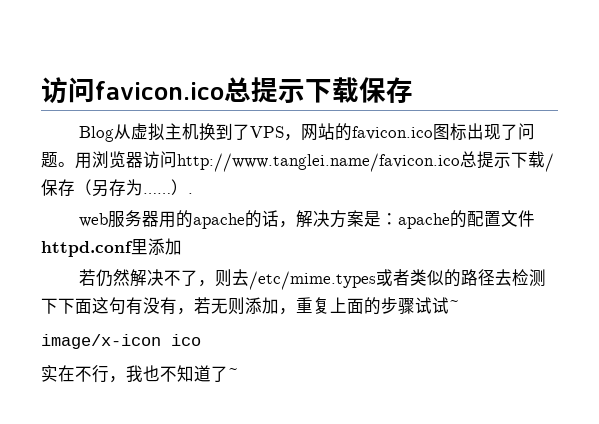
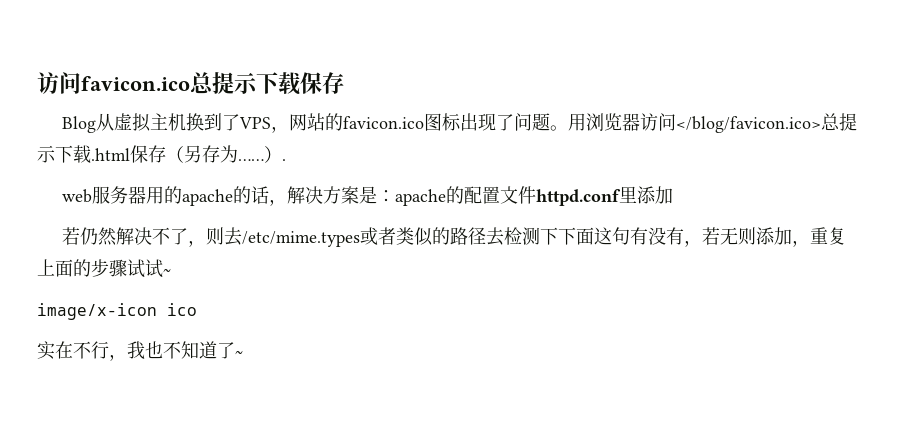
- 用浏览器访问http://www.tanglei.name/favicon.ico总提示下载/保存（另存为……）.
+ 用浏览器访问</blog/favicon.ico>总提示下载.html保存（另存为……）.

